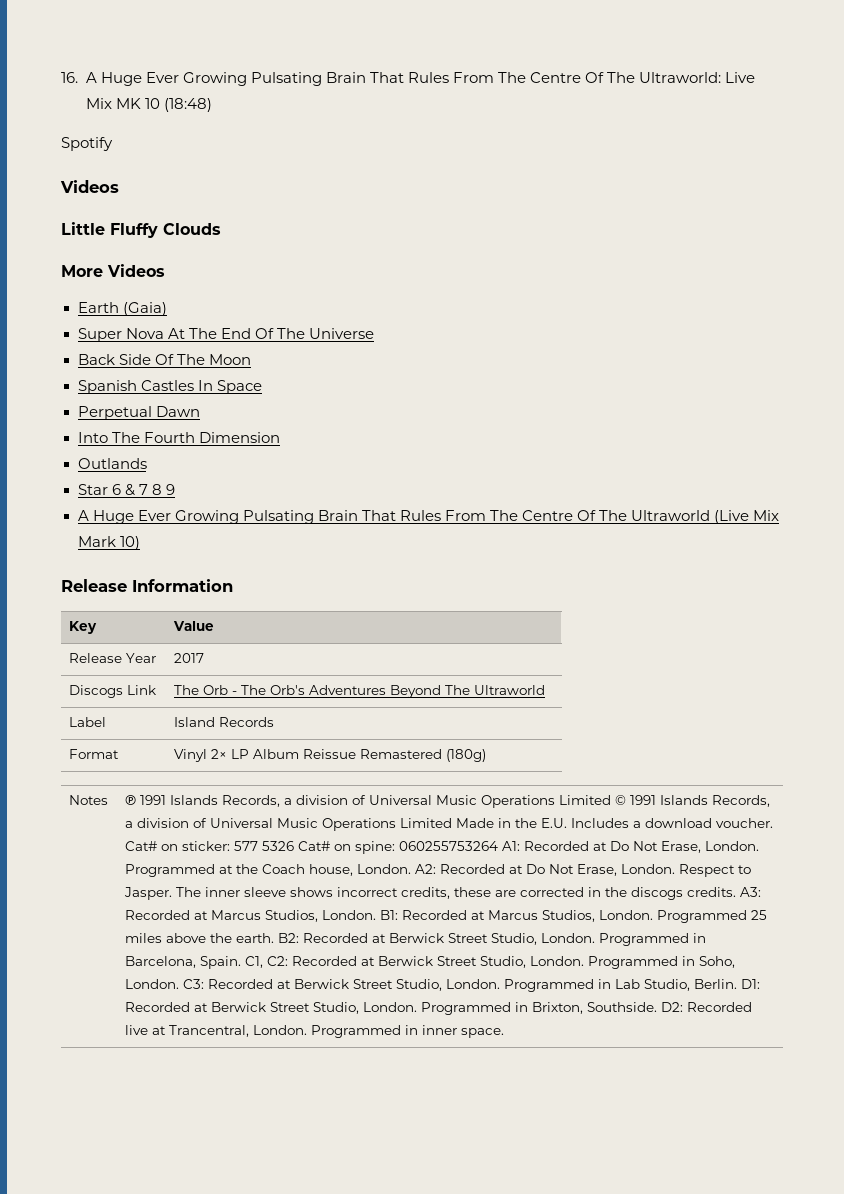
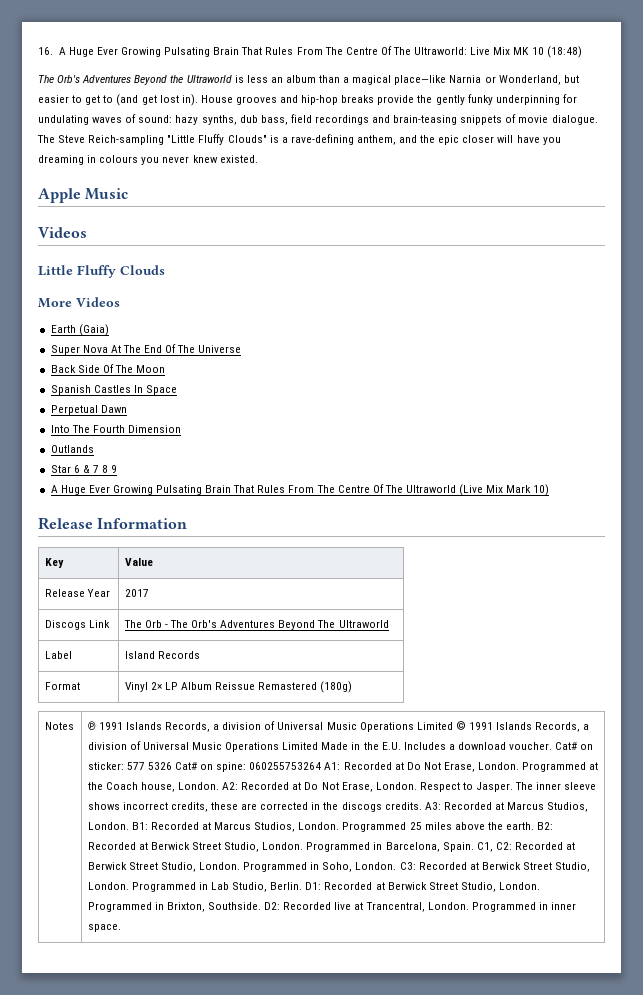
- Spotify
+ The Orb's Adventures Beyond the Ultraworld is less an album than a magical place—like Narnia or Wonderland, but easier to get to (and get lost in). House grooves and hip-hop breaks provide the gently funky underpinning for undulating waves of sound: hazy synths, dub bass, field recordings and brain-teasing snippets of movie dialogue. The Steve Reich-sampling "Little Fluffy Clouds" is a rave-defining anthem, and the epic closer will have you dreaming in colours you never knew existed.
+ Apple Music

